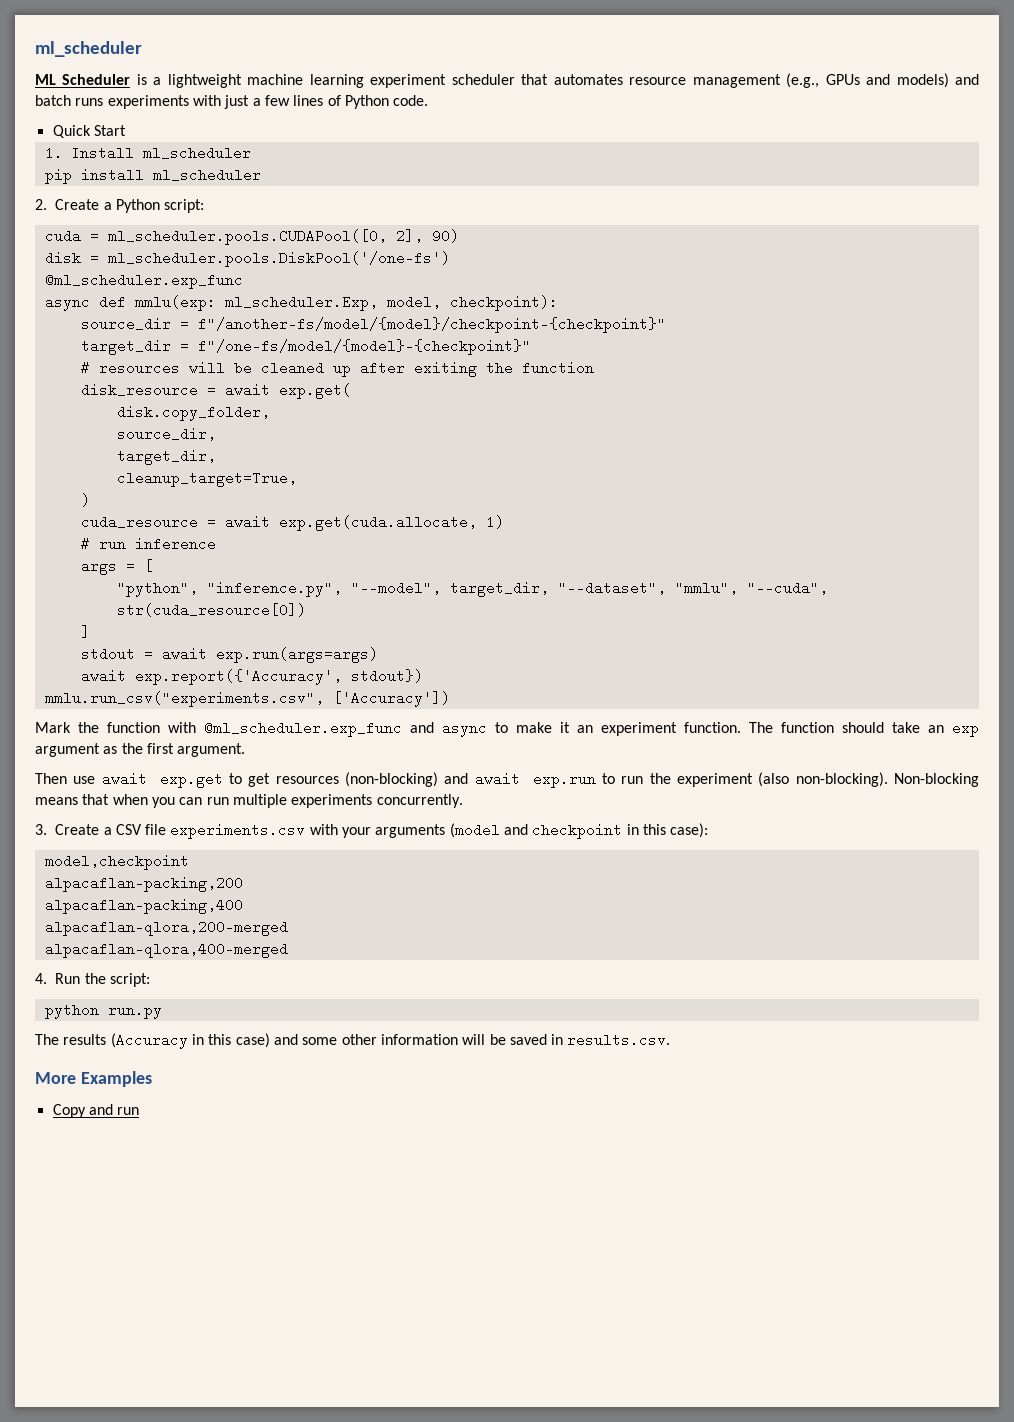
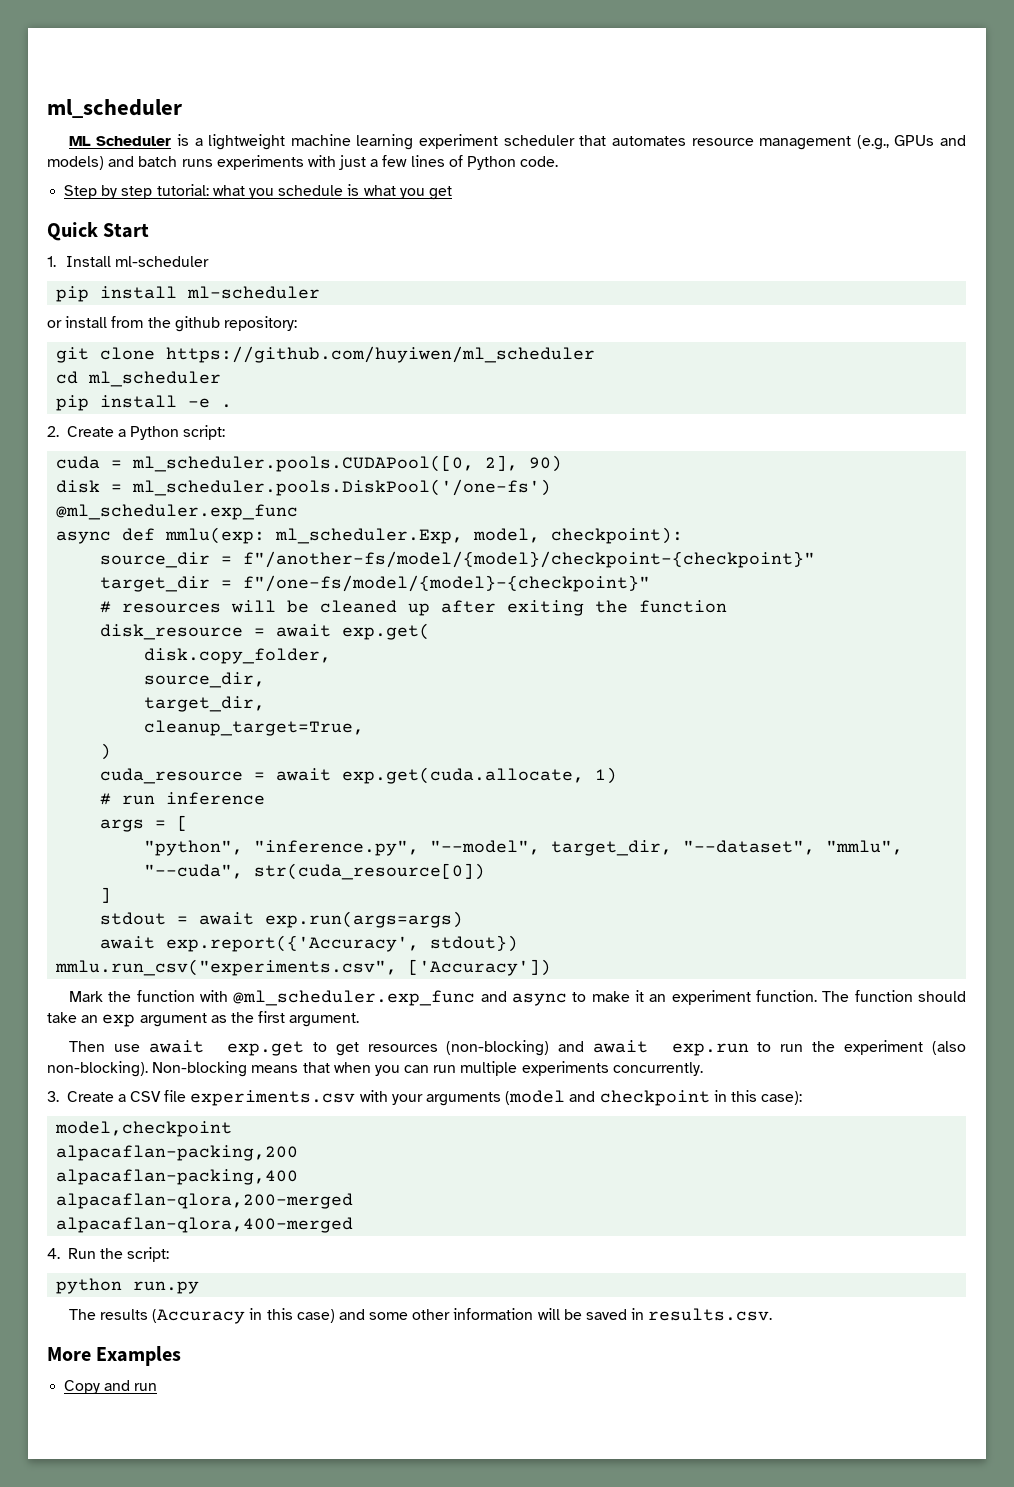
+ Step by step tutorial: what you schedule is what you get
  Quick Start
- 1. Install ml_scheduler
+ 1. Install ml-scheduler
+ pip install ml-scheduler
+ or install from the github repository:
+ git clone https://github.com/huyiwen/ml_scheduler
+ cd ml_scheduler
- pip install ml_scheduler
+ pip install -e .

